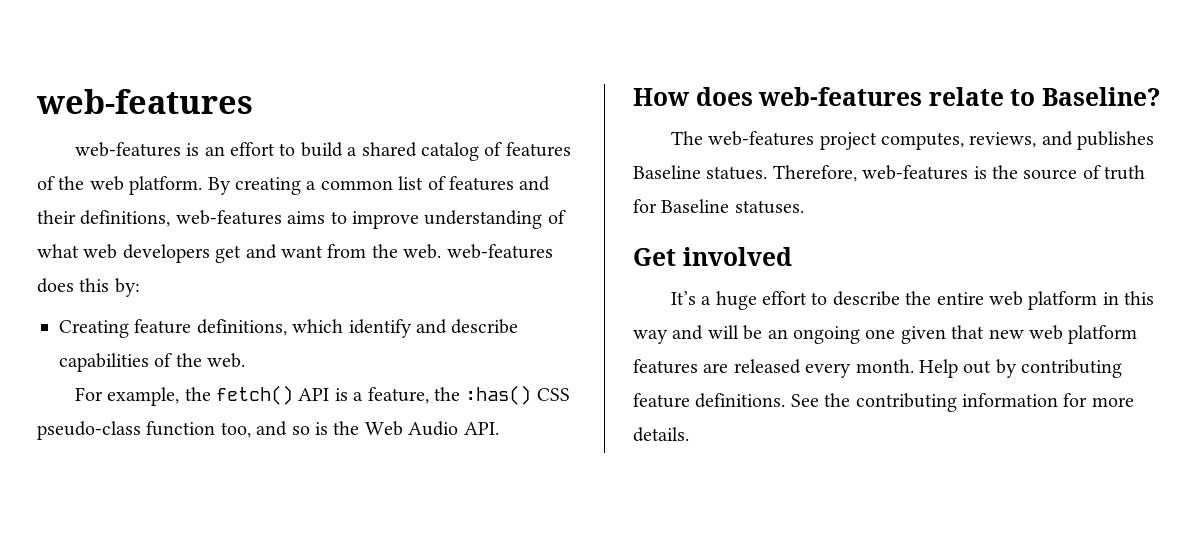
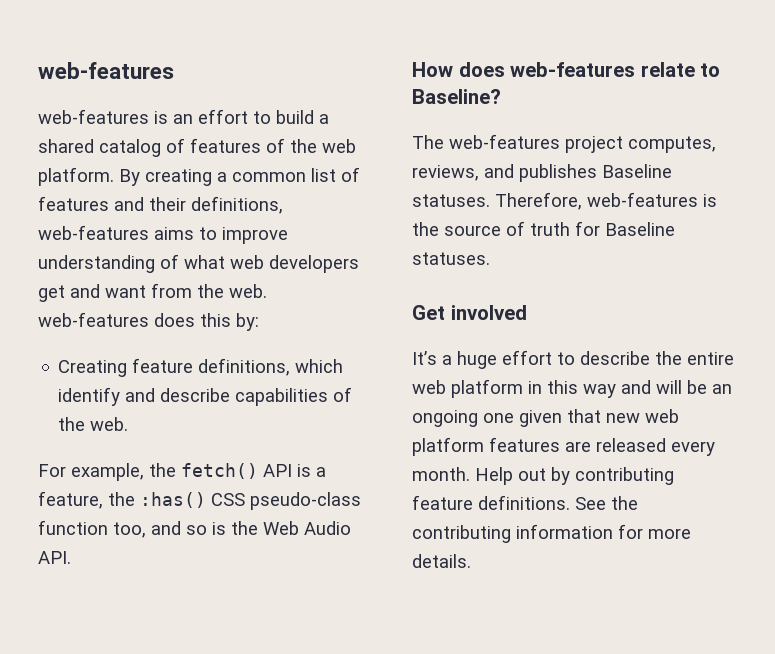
- The web-features project computes, reviews, and publishes Baseline statues.
+ The web-features project computes, reviews, and publishes Baseline statuses.

